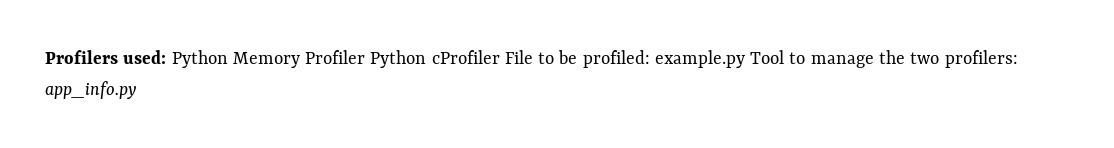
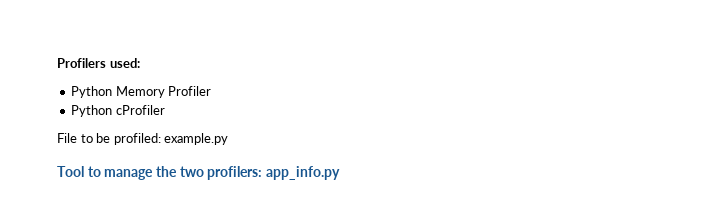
- Profilers used: Python Memory Profiler Python cProfiler File to be profiled: example.py Tool to manage the two profilers: app_info.py
+ Profilers used:
+ Python Memory Profiler
+ Python cProfiler
+ File to be profiled: example.py
+ Tool to manage the two profilers: app_info.py

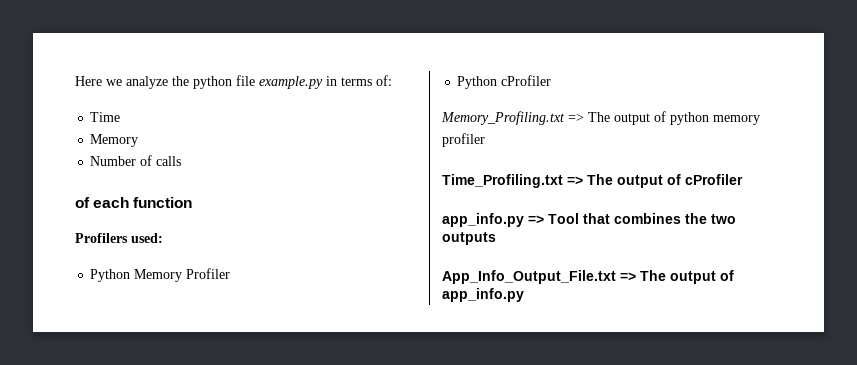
+ Here we analyze the python file example.py in terms of:
+ Time
+ Memory
+ Number of calls
+ of each function
- File to be profiled: example.py
- Tool to manage the two profilers: app_info.py
+ Memory_Profiling.txt => The output of python memory profiler
+ Time_Profiling.txt => The output of cProfiler
+ app_info.py => Tool that combines the two outputs
+ App_Info_Output_File.txt => The output of app_info.py

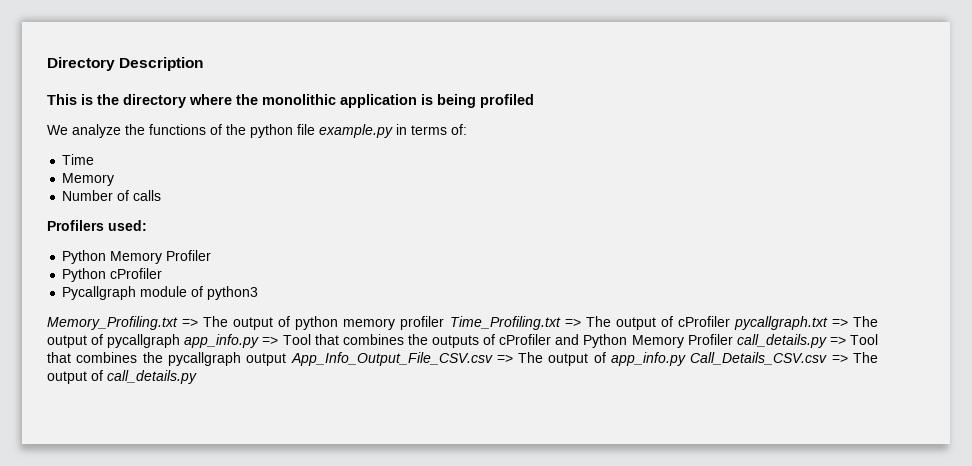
- Here we analyze the python file example.py in terms of:
+ Directory Description
+ This is the directory where the monolithic application is being profiled
+ We analyze the functions of the python file example.py in terms of:
- of each function
+ Pycallgraph module of python3
- Memory_Profiling.txt => The output of python memory profiler
- Time_Profiling.txt => The output of cProfiler
- app_info.py => Tool that combines the two outputs
- App_Info_Output_File.txt => The output of app_info.py
+ Memory_Profiling.txt => The output of python memory profiler Time_Profiling.txt => The output of cProfiler pycallgraph.txt => The output of pycallgraph app_info.py => Tool that combines the outputs of cProfiler and Python Memory Profiler call_details.py => Tool that combines the pycallgraph output App_Info_Output_File_CSV.csv => The output of app_info.py Call_Details_CSV.csv => The output of call_details.py

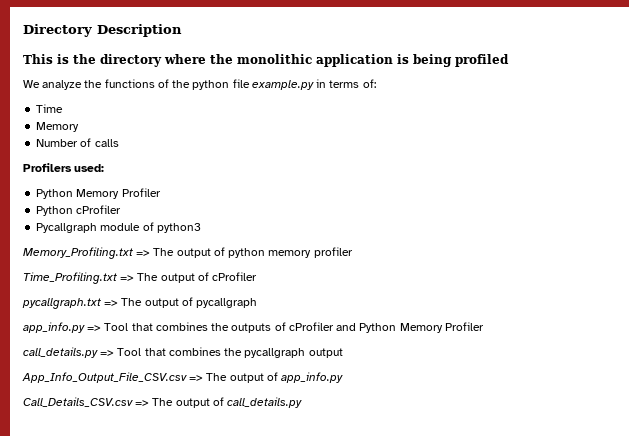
- Memory_Profiling.txt => The output of python memory profiler Time_Profiling.txt => The output of cProfiler pycallgraph.txt => The output of pycallgraph app_info.py => Tool that combines the outputs of cProfiler and Python Memory Profiler call_details.py => Tool that combines the pycallgraph output App_Info_Output_File_CSV.csv => The output of app_info.py Call_Details_CSV.csv => The output of call_details.py
+ Memory_Profiling.txt => The output of python memory profiler
+ Time_Profiling.txt => The output of cProfiler
+ pycallgraph.txt => The output of pycallgraph
+ app_info.py => Tool that combines the outputs of cProfiler and Python Memory Profiler
+ call_details.py => Tool that combines the pycallgraph output
+ App_Info_Output_File_CSV.csv => The output of app_info.py
+ Call_Details_CSV.csv => The output of call_details.py

